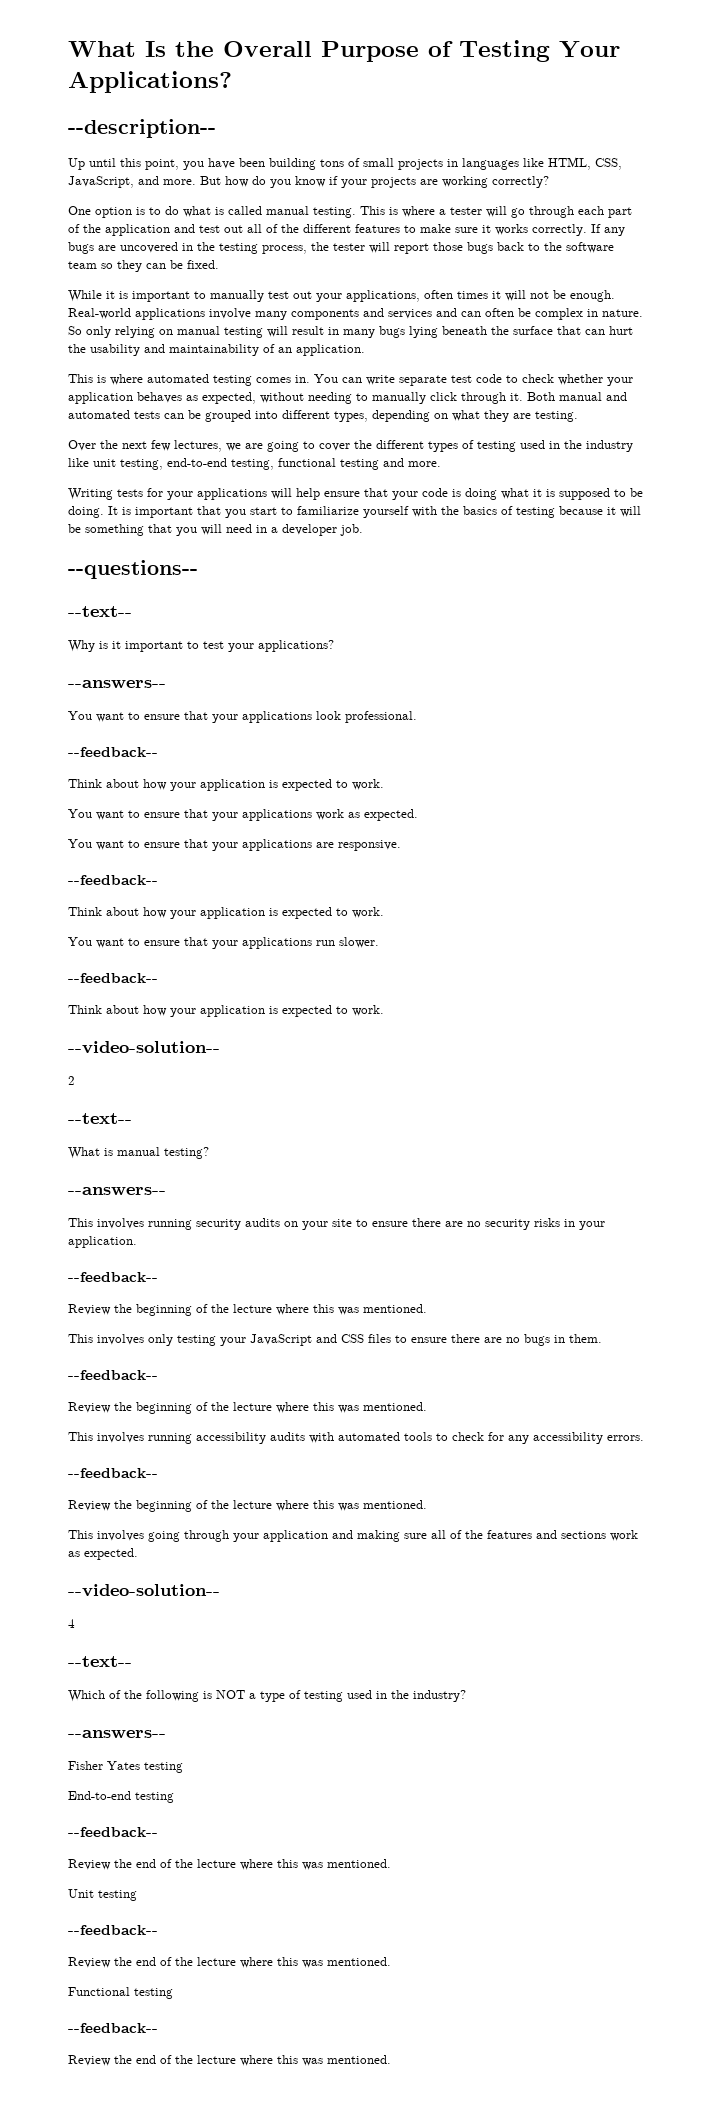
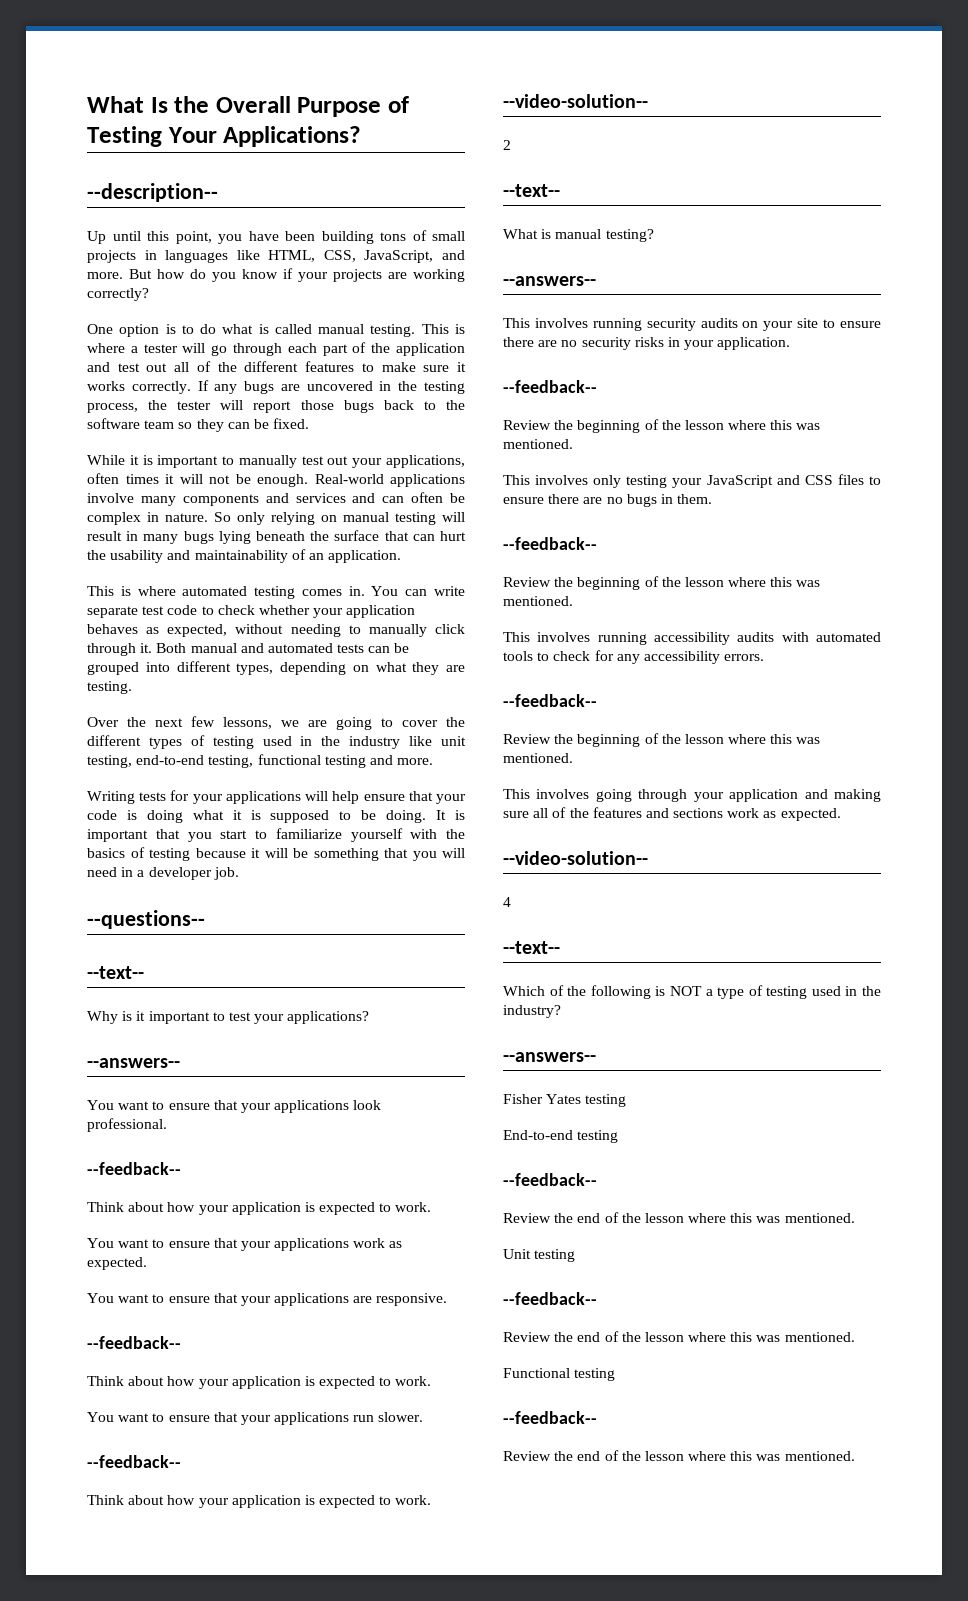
- Over the next few lectures, we are going to cover the different types of testing used in the industry like unit testing, end-to-end testing, functional testing and more.
+ Over the next few lessons, we are going to cover the different types of testing used in the industry like unit testing, end-to-end testing, functional testing and more.
  This involves running security audits on your site to ensure there are no security risks in your application.
  --feedback--
- Review the beginning of the lecture where this was mentioned.
+ Review the beginning of the lesson where this was mentioned.
  This involves only testing your JavaScript and CSS files to ensure there are no bugs in them.
  --feedback--
- Review the beginning of the lecture where this was mentioned.
+ Review the beginning of the lesson where this was mentioned.
  This involves running accessibility audits with automated tools to check for any accessibility errors.
  --feedback--
- Review the beginning of the lecture where this was mentioned.
+ Review the beginning of the lesson where this was mentioned.
  End-to-end testing
  --feedback--
- Review the end of the lecture where this was mentioned.
+ Review the end of the lesson where this was mentioned.
  Unit testing
  --feedback--
- Review the end of the lecture where this was mentioned.
+ Review the end of the lesson where this was mentioned.
  Functional testing
  --feedback--
- Review the end of the lecture where this was mentioned.
+ Review the end of the lesson where this was mentioned.

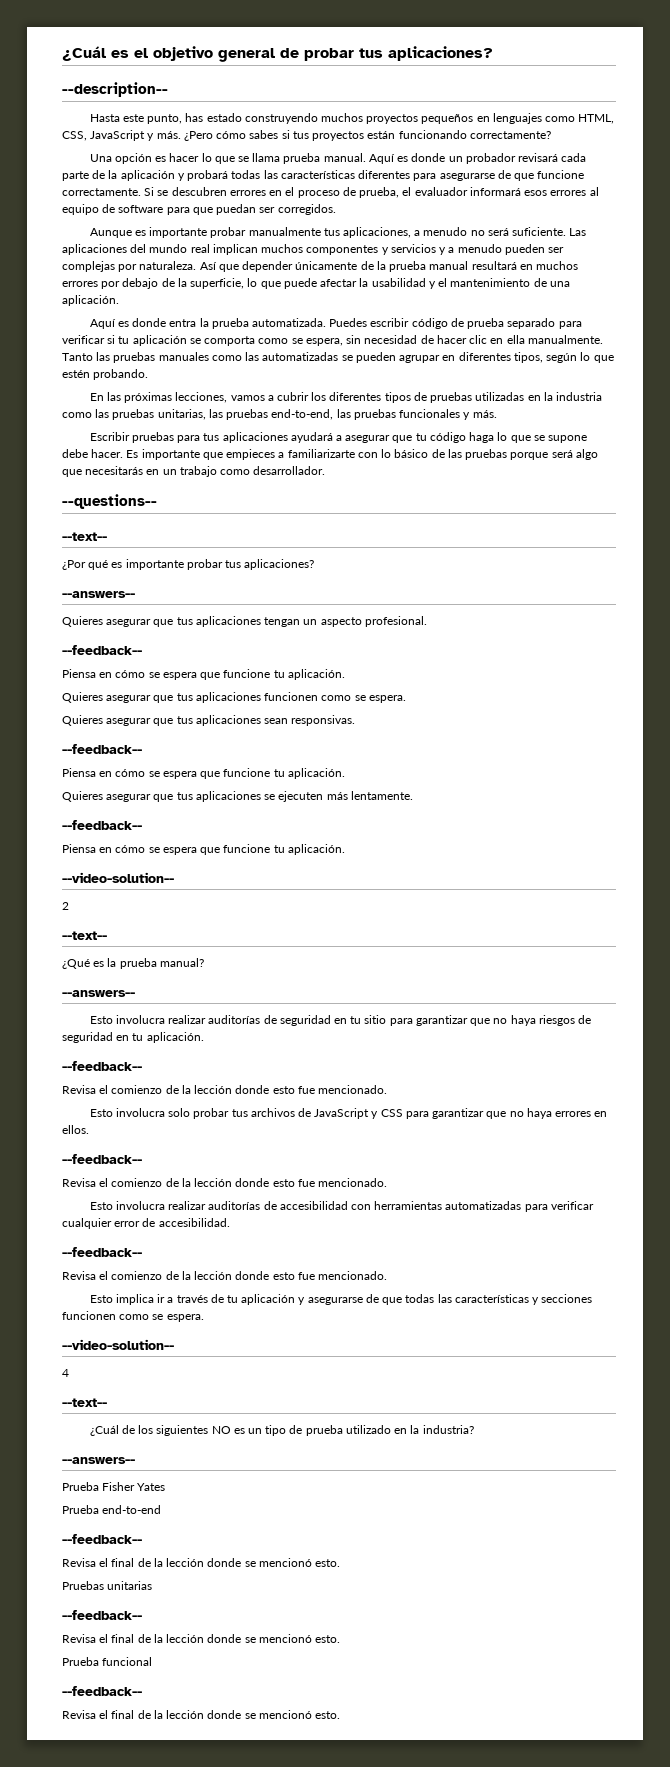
- What Is the Overall Purpose of Testing Your Applications?
+ ¿Cuál es el objetivo general de probar tus aplicaciones?
  --description--
- Up until this point, you have been building tons of small projects in languages like HTML, CSS, JavaScript, and more. But how do you know if your projects are working correctly?
- One option is to do what is called manual testing. This is where a tester will go through each part of the application and test out all of the different features to make sure it works correctly. If any bugs are uncovered in the testing process, the tester will report those bugs back to the software team so they can be fixed.
- While it is important to manually test out your applications, often times it will not be enough. Real-world applications involve many components and services and can often be complex in nature. So only relying on manual testing will result in many bugs lying beneath the surface that can hurt the usability and maintainability of an application.
- This is where automated testing comes in. You can write separate test code to check whether your application behaves as expected, without needing to manually click through it. Both manual and automated tests can be grouped into different types, depending on what they are testing.
- Over the next few lessons, we are going to cover the different types of testing used in the industry like unit testing, end-to-end testing, functional testing and more.
- Writing tests for your applications will help ensure that your code is doing what it is supposed to be doing. It is important that you start to familiarize yourself with the basics of testing because it will be something that you will need in a developer job.
+ Hasta este punto, has estado construyendo muchos proyectos pequeños en lenguajes como HTML, CSS, JavaScript y más. ¿Pero cómo sabes si tus proyectos están funcionando correctamente?
+ Una opción es hacer lo que se llama prueba manual. Aquí es donde un probador revisará cada parte de la aplicación y probará todas las características diferentes para asegurarse de que funcione correctamente. Si se descubren errores en el proceso de prueba, el evaluador informará esos errores al equipo de software para que puedan ser corregidos.
+ Aunque es importante probar manualmente tus aplicaciones, a menudo no será suficiente. Las aplicaciones del mundo real implican muchos componentes y servicios y a menudo pueden ser complejas por naturaleza. Así que depender únicamente de la prueba manual resultará en muchos errores por debajo de la superficie, lo que puede afectar la usabilidad y el mantenimiento de una aplicación.
+ Aquí es donde entra la prueba automatizada. Puedes escribir código de prueba separado para verificar si tu aplicación se comporta como se espera, sin necesidad de hacer clic en ella manualmente. Tanto las pruebas manuales como las automatizadas se pueden agrupar en diferentes tipos, según lo que estén probando.
+ En las próximas lecciones, vamos a cubrir los diferentes tipos de pruebas utilizadas en la industria como las pruebas unitarias, las pruebas end-to-end, las pruebas funcionales y más.
+ Escribir pruebas para tus aplicaciones ayudará a asegurar que tu código haga lo que se supone debe hacer. Es importante que empieces a familiarizarte con lo básico de las pruebas porque será algo que necesitarás en un trabajo como desarrollador.
  --questions--
  --text--
- Why is it important to test your applications?
+ ¿Por qué es importante probar tus aplicaciones?
  --answers--
- You want to ensure that your applications look professional.
+ Quieres asegurar que tus aplicaciones tengan un aspecto profesional.
  --feedback--
- Think about how your application is expected to work.
- You want to ensure that your applications work as expected.
- You want to ensure that your applications are responsive.
+ Piensa en cómo se espera que funcione tu aplicación.
+ Quieres asegurar que tus aplicaciones funcionen como se espera.
+ Quieres asegurar que tus aplicaciones sean responsivas.
  --feedback--
- Think about how your application is expected to work.
- You want to ensure that your applications run slower.
+ Piensa en cómo se espera que funcione tu aplicación.
+ Quieres asegurar que tus aplicaciones se ejecuten más lentamente.
  --feedback--
- Think about how your application is expected to work.
+ Piensa en cómo se espera que funcione tu aplicación.
  --video-solution--
  2
  --text--
- What is manual testing?
+ ¿Qué es la prueba manual?
  --answers--
- This involves running security audits on your site to ensure there are no security risks in your application.
+ Esto involucra realizar auditorías de seguridad en tu sitio para garantizar que no haya riesgos de seguridad en tu aplicación.
  --feedback--
- Review the beginning of the lesson where this was mentioned.
- This involves only testing your JavaScript and CSS files to ensure there are no bugs in them.
+ Revisa el comienzo de la lección donde esto fue mencionado.
+ Esto involucra solo probar tus archivos de JavaScript y CSS para garantizar que no haya errores en ellos.
  --feedback--
- Review the beginning of the lesson where this was mentioned.
- This involves running accessibility audits with automated tools to check for any accessibility errors.
+ Revisa el comienzo de la lección donde esto fue mencionado.
+ Esto involucra realizar auditorías de accesibilidad con herramientas automatizadas para verificar cualquier error de accesibilidad.
  --feedback--
- Review the beginning of the lesson where this was mentioned.
- This involves going through your application and making sure all of the features and sections work as expected.
+ Revisa el comienzo de la lección donde esto fue mencionado.
+ Esto implica ir a través de tu aplicación y asegurarse de que todas las características y secciones funcionen como se espera.
  --video-solution--
  4
  --text--
- Which of the following is NOT a type of testing used in the industry?
+ ¿Cuál de los siguientes NO es un tipo de prueba utilizado en la industria?
  --answers--
- Fisher Yates testing
- End-to-end testing
+ Prueba Fisher Yates
+ Prueba end-to-end
  --feedback--
- Review the end of the lesson where this was mentioned.
- Unit testing
+ Revisa el final de la lección donde se mencionó esto.
+ Pruebas unitarias
  --feedback--
- Review the end of the lesson where this was mentioned.
- Functional testing
+ Revisa el final de la lección donde se mencionó esto.
+ Prueba funcional
  --feedback--
- Review the end of the lesson where this was mentioned.
+ Revisa el final de la lección donde se mencionó esto.

